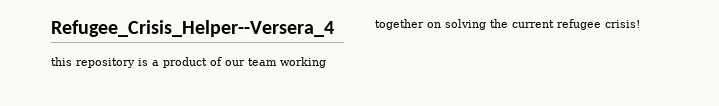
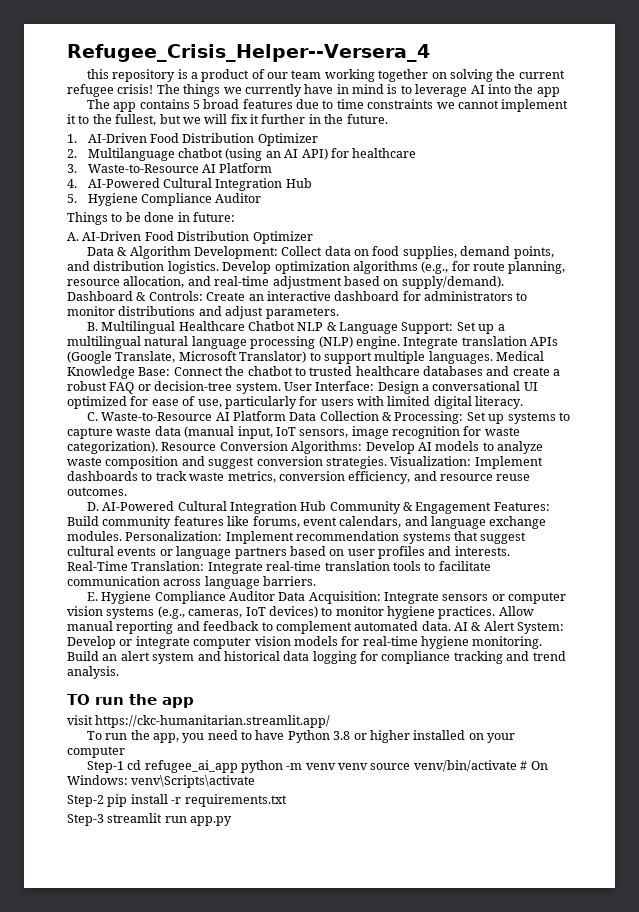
+ The things we currently have in mind is to leverage AI into the app
+ The app contains 5 broad features due to time constraints we cannot implement it to the fullest, but we will fix it further in the future.
+ 1. AI-Driven Food Distribution Optimizer
+ 2. Multilanguage chatbot (using an AI API) for healthcare
+ 3. Waste-to-Resource AI Platform
+ 4. AI-Powered Cultural Integration Hub
+ 5. Hygiene Compliance Auditor
+ Things to be done in future:
+ A. AI-Driven Food Distribution Optimizer
+ Data & Algorithm Development: Collect data on food supplies, demand points, and distribution logistics. Develop optimization algorithms (e.g., for route planning, resource allocation, and real-time adjustment based on supply/demand). Dashboard & Controls: Create an interactive dashboard for administrators to monitor distributions and adjust parameters.
+ B. Multilingual Healthcare Chatbot NLP & Language Support: Set up a multilingual natural language processing (NLP) engine. Integrate translation APIs (Google Translate, Microsoft Translator) to support multiple languages. Medical Knowledge Base: Connect the chatbot to trusted healthcare databases and create a robust FAQ or decision-tree system. User Interface: Design a conversational UI optimized for ease of use, particularly for users with limited digital literacy.
+ C. Waste-to-Resource AI Platform Data Collection & Processing: Set up systems to capture waste data (manual input, IoT sensors, image recognition for waste categorization). Resource Conversion Algorithms: Develop AI models to analyze waste composition and suggest conversion strategies. Visualization: Implement dashboards to track waste metrics, conversion efficiency, and resource reuse outcomes.
+ D. AI-Powered Cultural Integration Hub Community & Engagement Features: Build community features like forums, event calendars, and language exchange modules. Personalization: Implement recommendation systems that suggest cultural events or language partners based on user profiles and interests. Real-Time Translation: Integrate real-time translation tools to facilitate communication across language barriers.
+ E. Hygiene Compliance Auditor Data Acquisition: Integrate sensors or computer vision systems (e.g., cameras, IoT devices) to monitor hygiene practices. Allow manual reporting and feedback to complement automated data. AI & Alert System: Develop or integrate computer vision models for real-time hygiene monitoring. Build an alert system and historical data logging for compliance tracking and trend analysis.
+ TO run the app
+ visit https://ckc-humanitarian.streamlit.app/
+ To run the app, you need to have Python 3.8 or higher installed on your computer
+ Step-1 cd refugee_ai_app python -m venv venv source venv/bin/activate # On Windows: venv\Scripts\activate
+ Step-2 pip install -r requirements.txt
+ Step-3 streamlit run app.py

